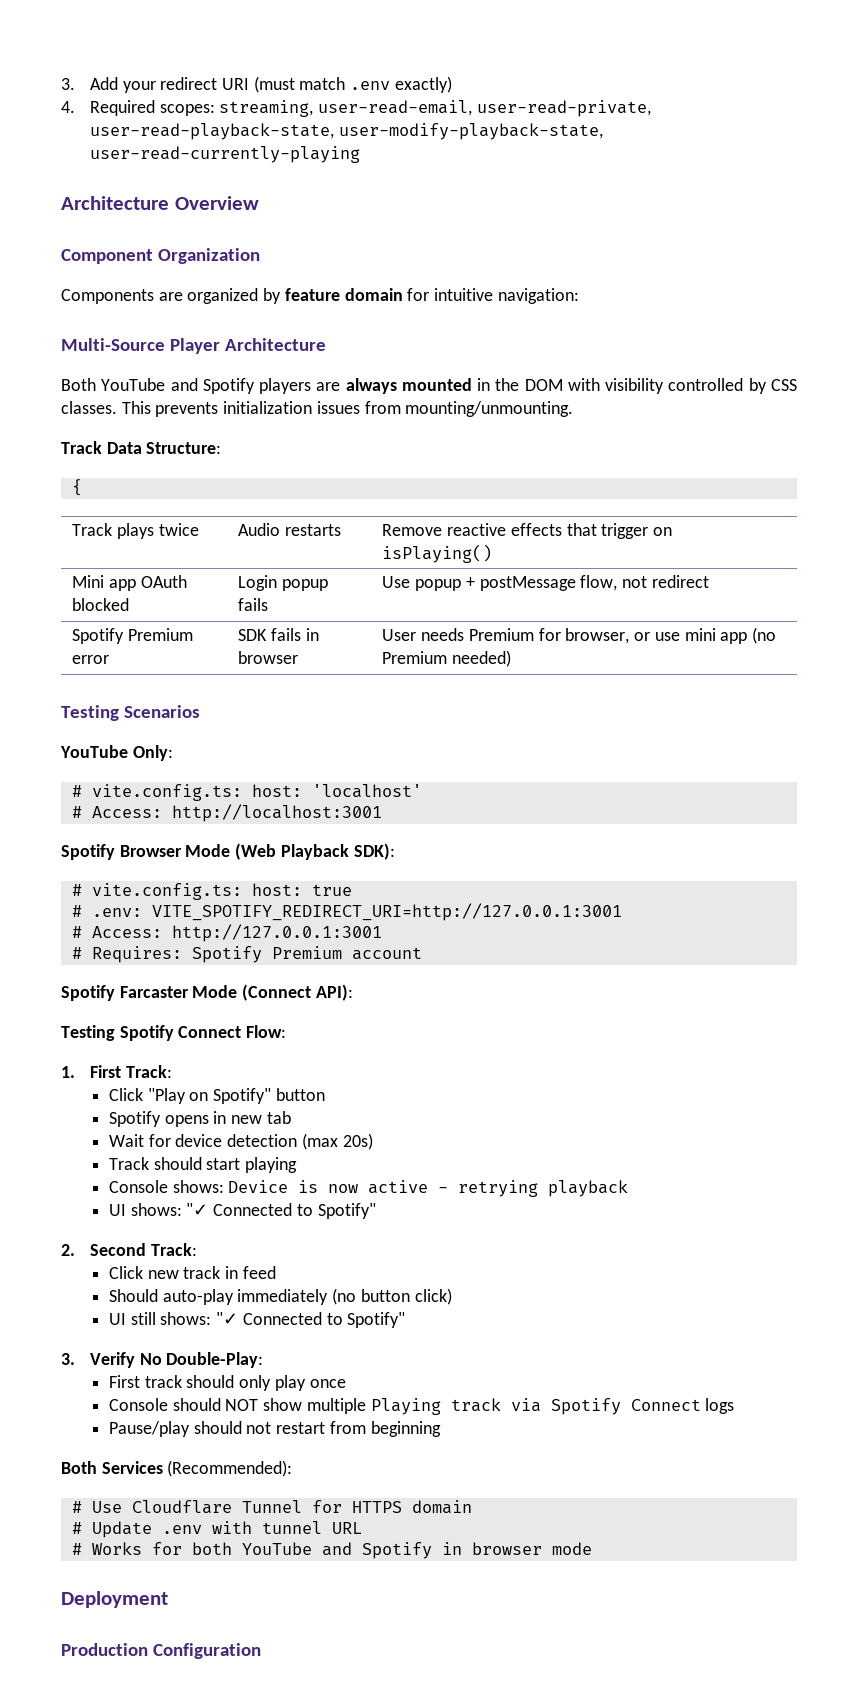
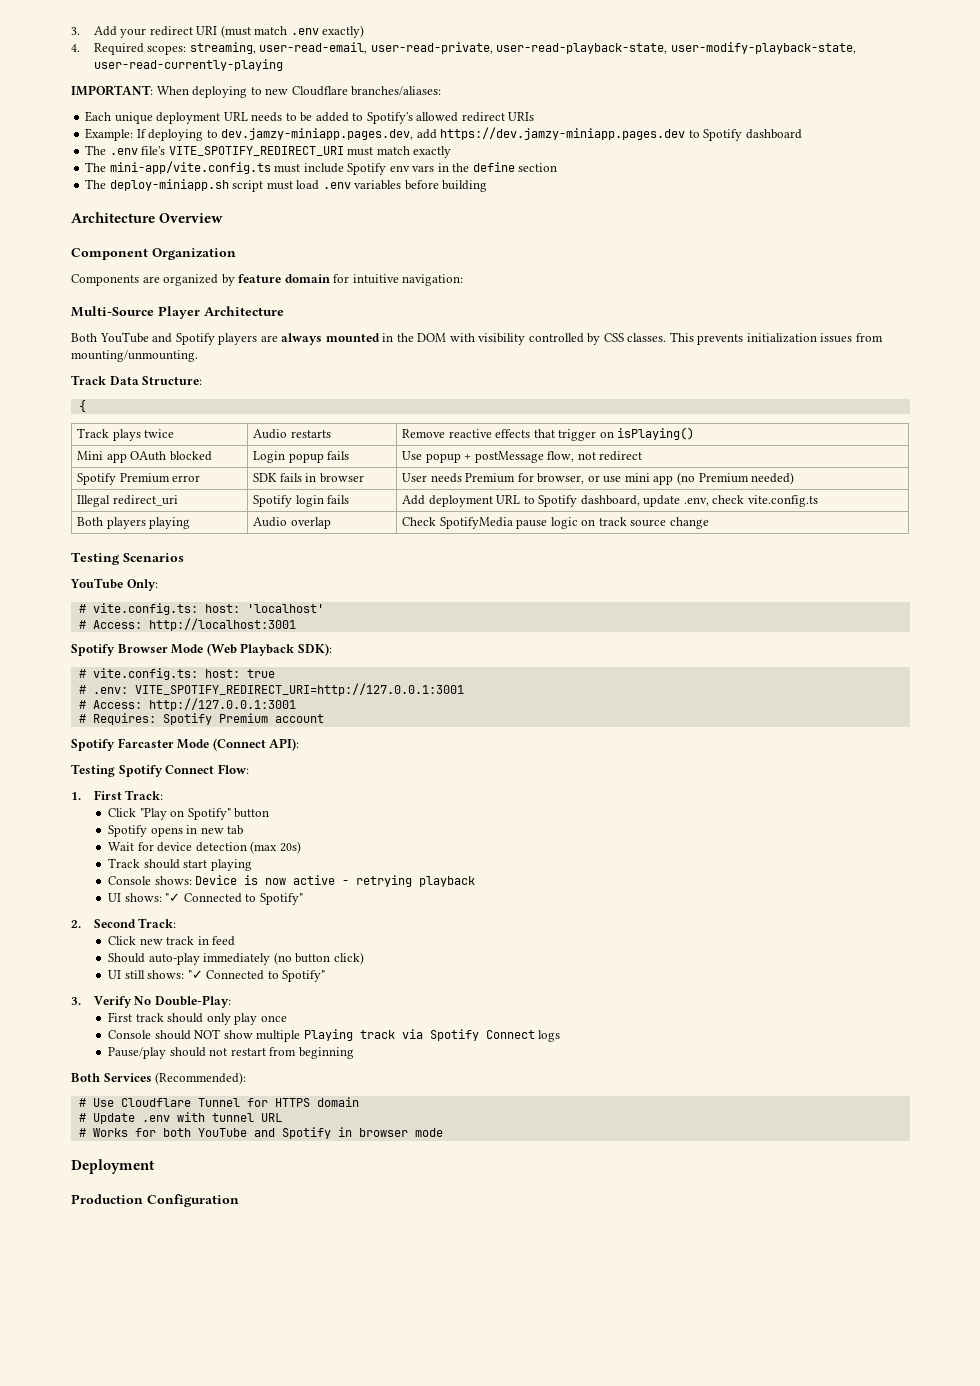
+ IMPORTANT: When deploying to new Cloudflare branches/aliases:
+ Each unique deployment URL needs to be added to Spotify's allowed redirect URIs
+ Example: If deploying to dev.jamzy-miniapp.pages.dev, add https://dev.jamzy-miniapp.pages.dev to Spotify dashboard
+ The .env file's VITE_SPOTIFY_REDIRECT_URI must match exactly
+ The mini-app/vite.config.ts must include Spotify env vars in the define section
+ The deploy-miniapp.sh script must load .env variables before building
+ Illegal redirect_uri | Spotify login fails | Add deployment URL to Spotify dashboard, update .env, check vite.config.ts
+ Both players playing | Audio overlap | Check SpotifyMedia pause logic on track source change

